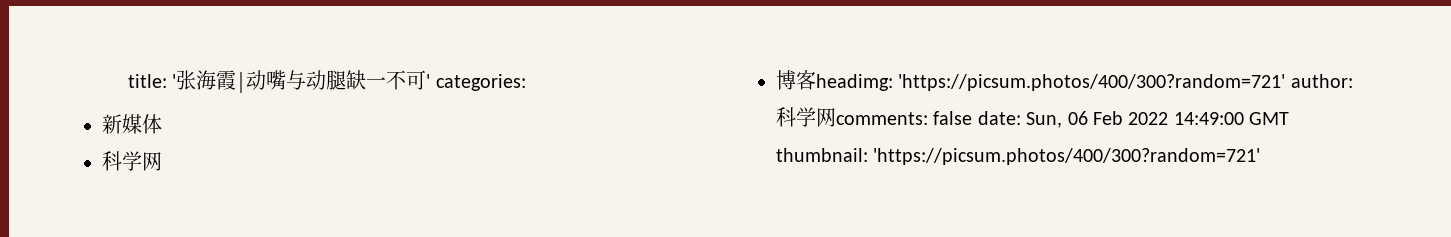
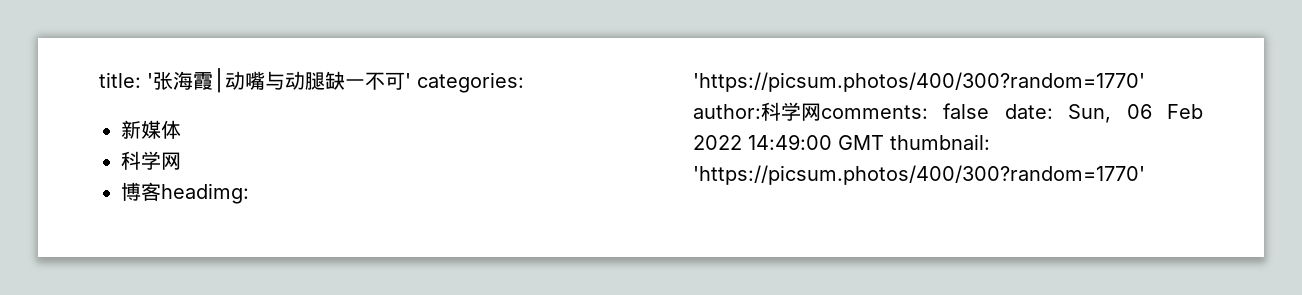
- 博客headimg: 'https://picsum.photos/400/300?random=721' author:科学网comments: false date: Sun, 06 Feb 2022 14:49:00 GMT thumbnail: 'https://picsum.photos/400/300?random=721'
+ 博客headimg: 'https://picsum.photos/400/300?random=1770' author:科学网comments: false date: Sun, 06 Feb 2022 14:49:00 GMT thumbnail: 'https://picsum.photos/400/300?random=1770'

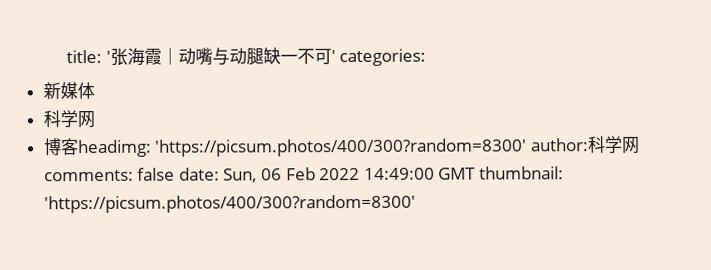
- 博客headimg: 'https://picsum.photos/400/300?random=1770' author:科学网comments: false date: Sun, 06 Feb 2022 14:49:00 GMT thumbnail: 'https://picsum.photos/400/300?random=1770'
+ 博客headimg: 'https://picsum.photos/400/300?random=8300' author:科学网comments: false date: Sun, 06 Feb 2022 14:49:00 GMT thumbnail: 'https://picsum.photos/400/300?random=8300'

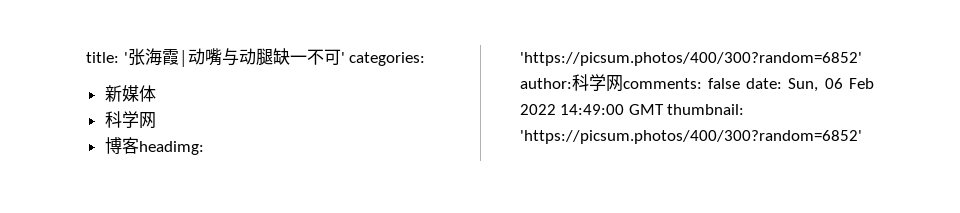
- 博客headimg: 'https://picsum.photos/400/300?random=8300' author:科学网comments: false date: Sun, 06 Feb 2022 14:49:00 GMT thumbnail: 'https://picsum.photos/400/300?random=8300'
+ 博客headimg: 'https://picsum.photos/400/300?random=6852' author:科学网comments: false date: Sun, 06 Feb 2022 14:49:00 GMT thumbnail: 'https://picsum.photos/400/300?random=6852'

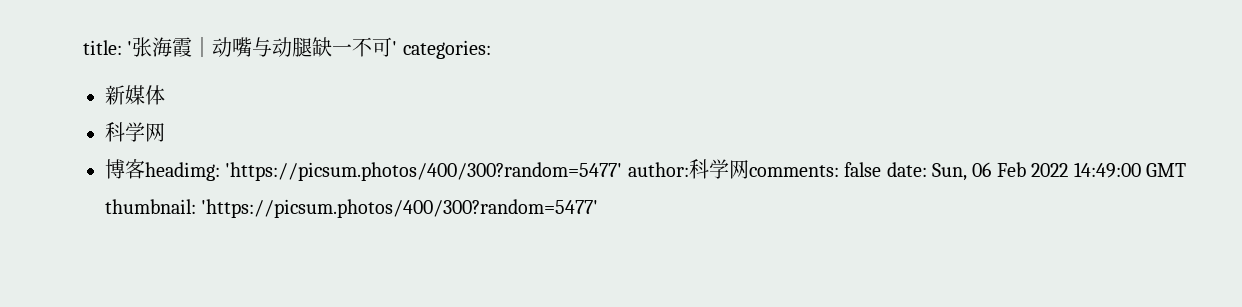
- 博客headimg: 'https://picsum.photos/400/300?random=6852' author:科学网comments: false date: Sun, 06 Feb 2022 14:49:00 GMT thumbnail: 'https://picsum.photos/400/300?random=6852'
+ 博客headimg: 'https://picsum.photos/400/300?random=5477' author:科学网comments: false date: Sun, 06 Feb 2022 14:49:00 GMT thumbnail: 'https://picsum.photos/400/300?random=5477'

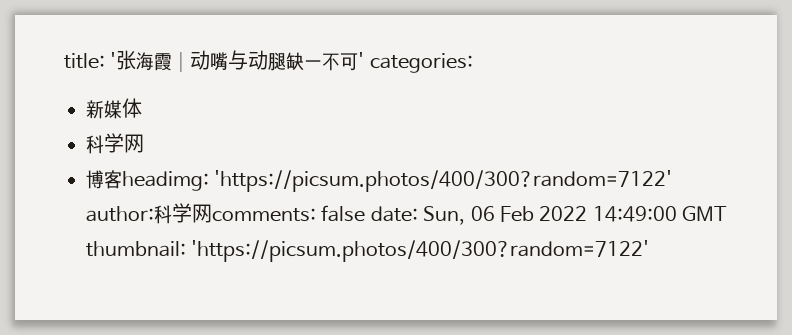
- 博客headimg: 'https://picsum.photos/400/300?random=5477' author:科学网comments: false date: Sun, 06 Feb 2022 14:49:00 GMT thumbnail: 'https://picsum.photos/400/300?random=5477'
+ 博客headimg: 'https://picsum.photos/400/300?random=7122' author:科学网comments: false date: Sun, 06 Feb 2022 14:49:00 GMT thumbnail: 'https://picsum.photos/400/300?random=7122'

